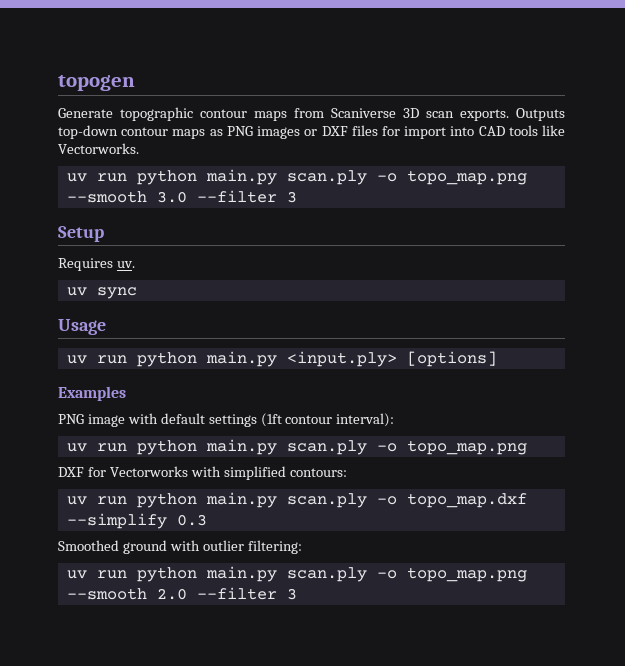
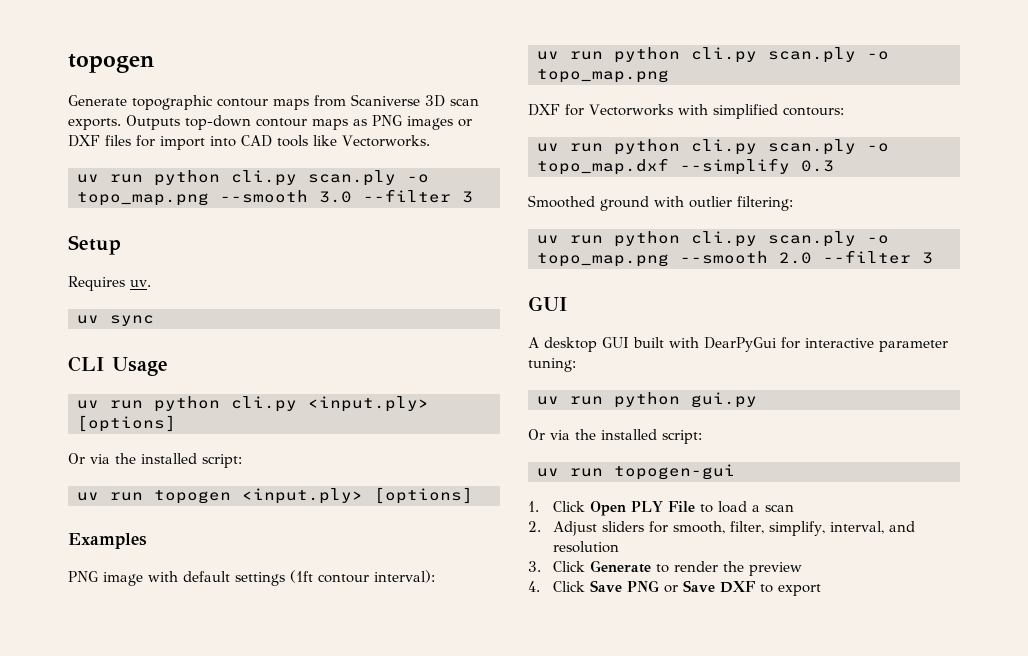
- uv run python main.py scan.ply -o topo_map.png --smooth 3.0 --filter 3
+ uv run python cli.py scan.ply -o topo_map.png --smooth 3.0 --filter 3
- Usage
+ CLI Usage
- uv run python main.py <input.ply> [options]
+ uv run python cli.py <input.ply> [options]
+ Or via the installed script:
+ uv run topogen <input.ply> [options]
  PNG image with default settings (1ft contour interval):
- uv run python main.py scan.ply -o topo_map.png
+ uv run python cli.py scan.ply -o topo_map.png
- uv run python main.py scan.ply -o topo_map.dxf --simplify 0.3
+ uv run python cli.py scan.ply -o topo_map.dxf --simplify 0.3
- uv run python main.py scan.ply -o topo_map.png --smooth 2.0 --filter 3
+ uv run python cli.py scan.ply -o topo_map.png --smooth 2.0 --filter 3
+ GUI
+ A desktop GUI built with DearPyGui for interactive parameter tuning:
+ uv run python gui.py
+ Or via the installed script:
+ uv run topogen-gui
+ 1. Click Open PLY File to load a scan
+ 2. Adjust sliders for smooth, filter, simplify, interval, and resolution
+ 3. Click Generate to render the preview
+ 4. Click Save PNG or Save DXF to export

